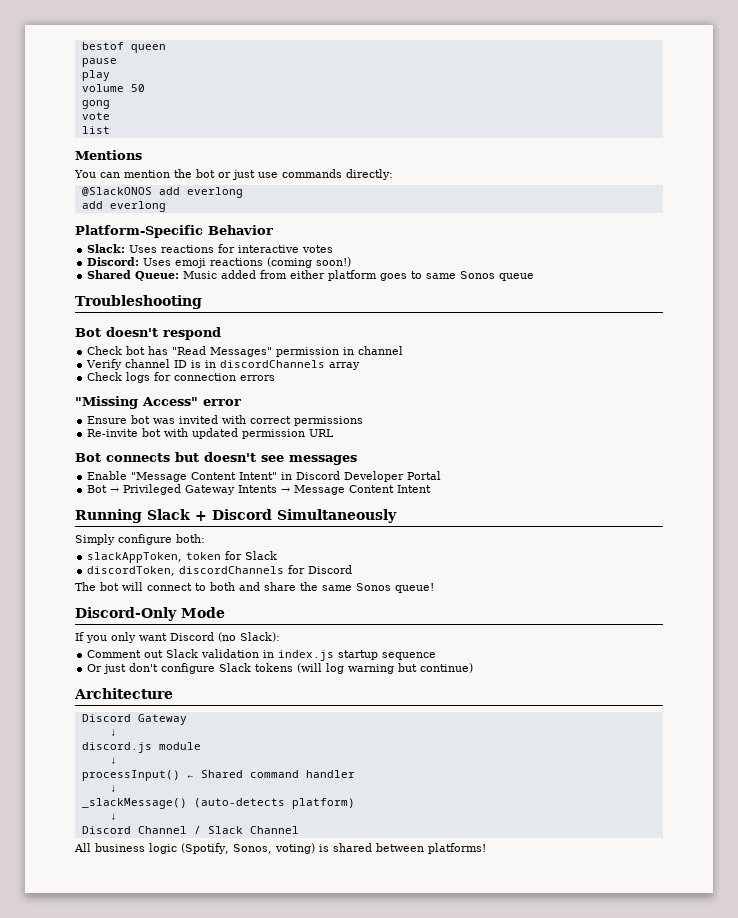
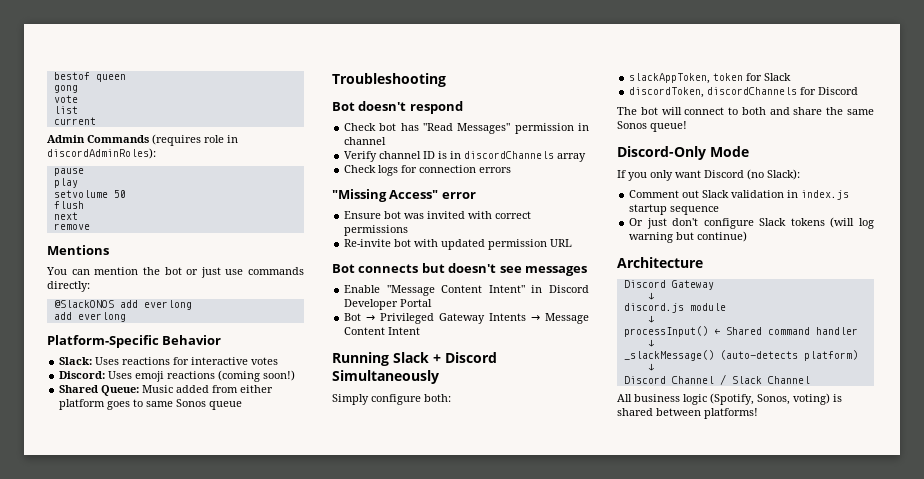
- pause
- play
- volume 50
+ current
+ Admin Commands (requires role in discordAdminRoles):
+ pause
+ play
+ setvolume 50
+ flush
+ next
+ remove

